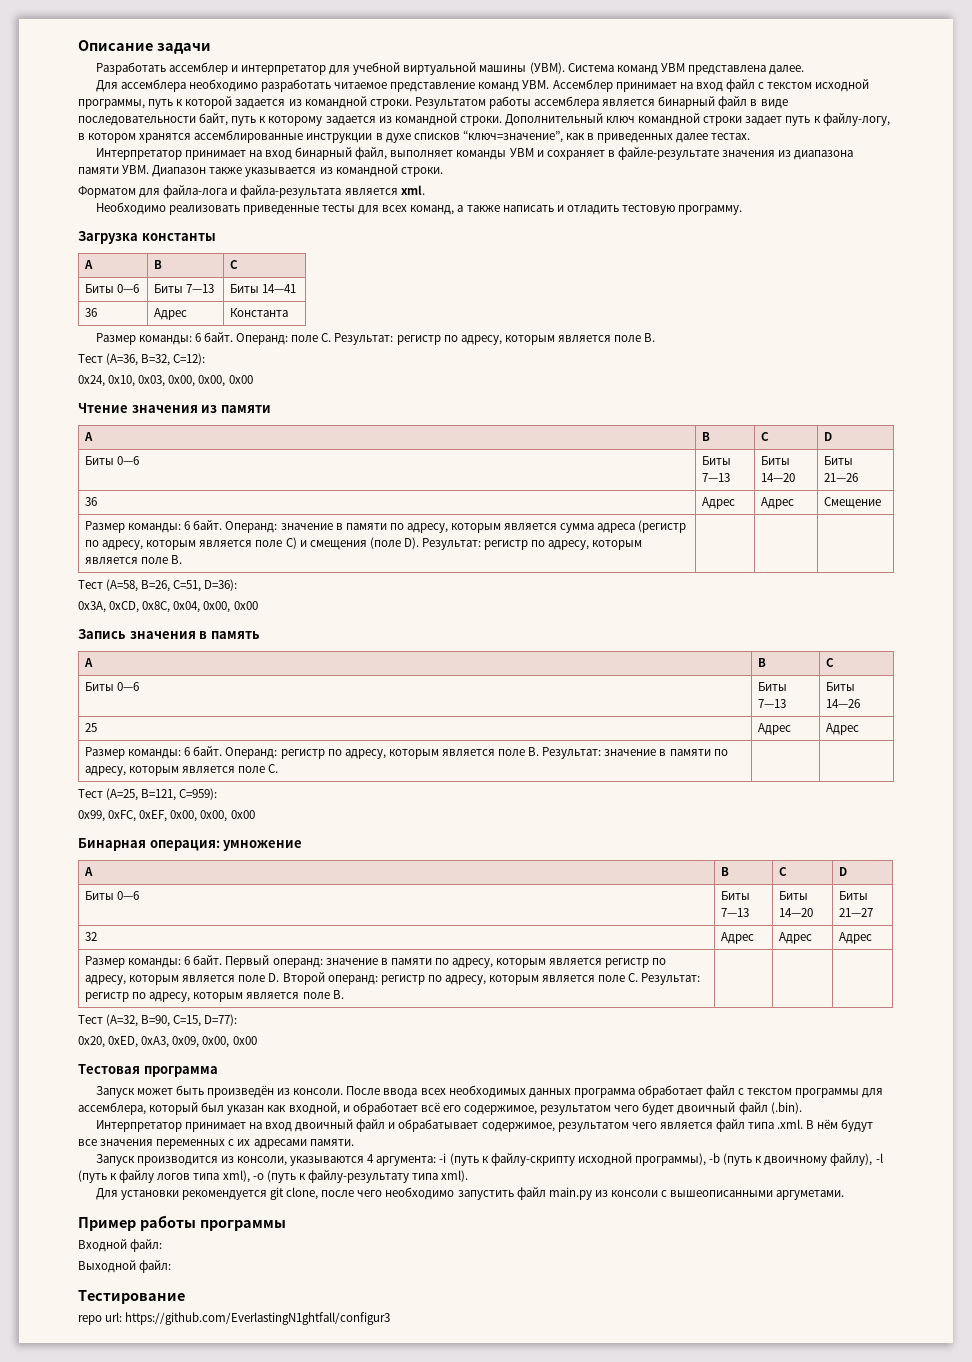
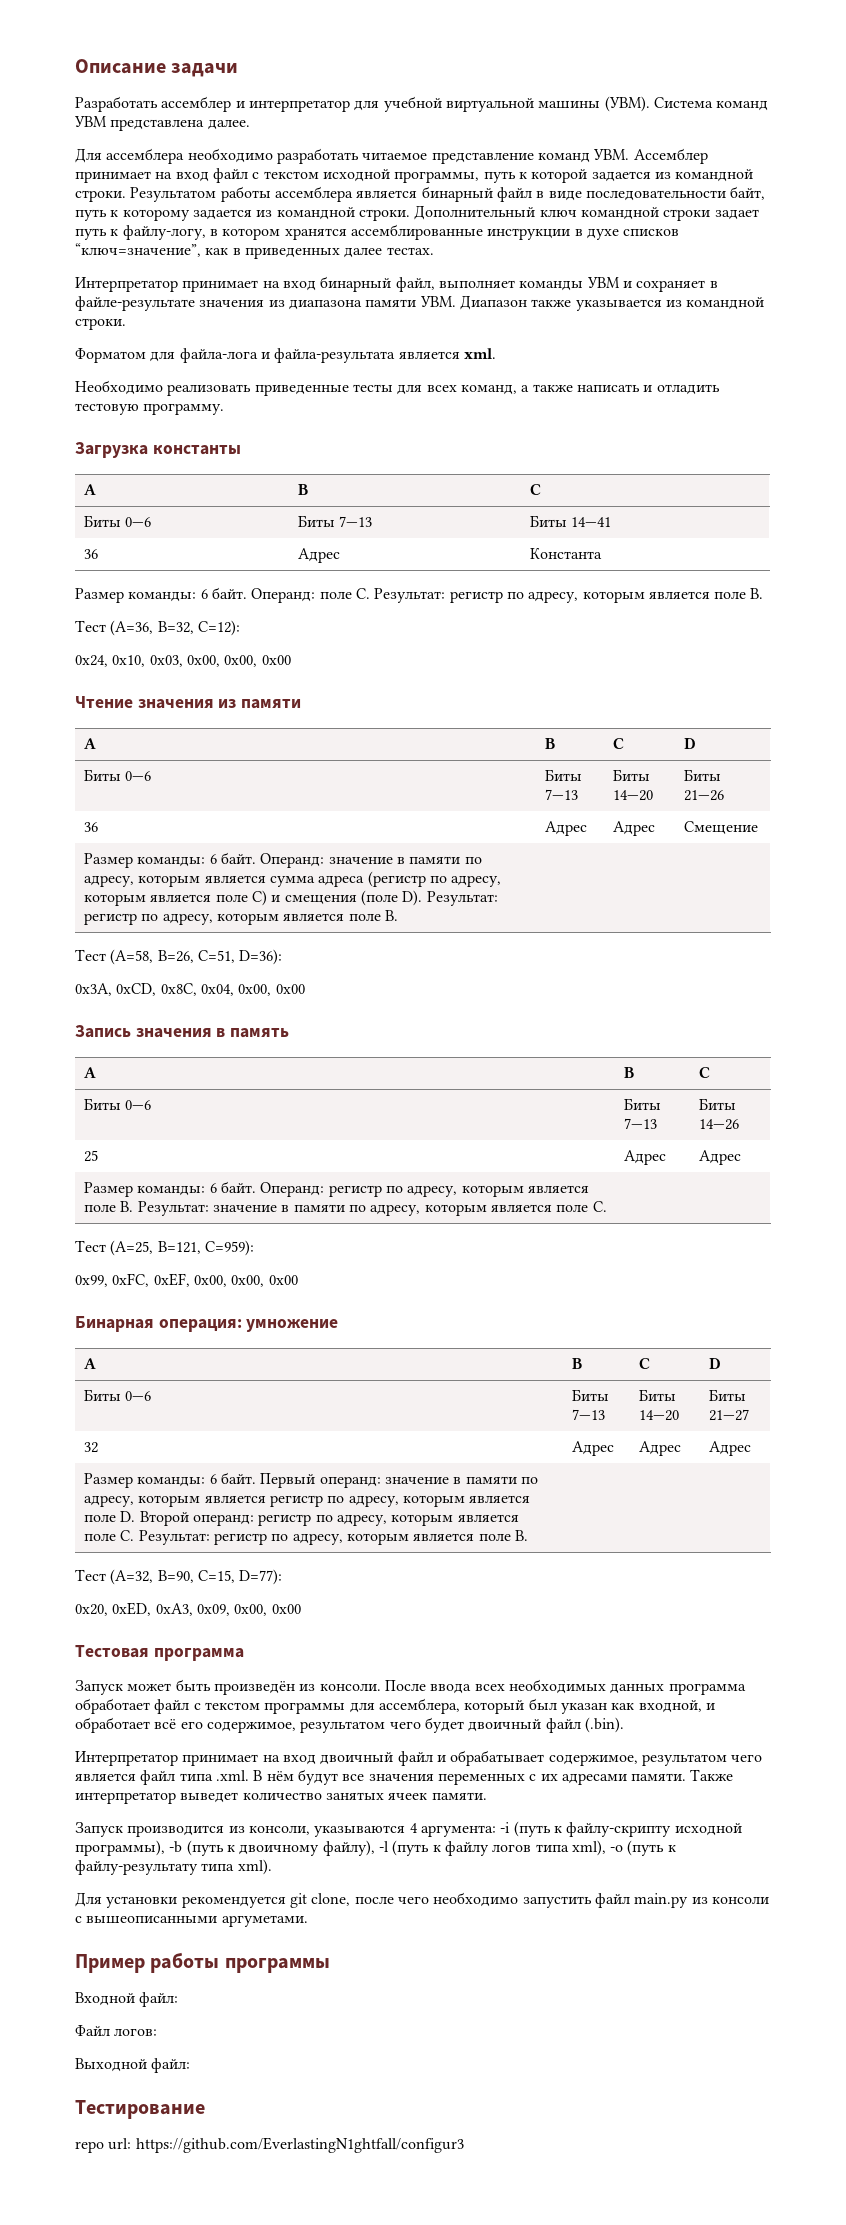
+ Также интерпретатор выведет количество занятых ячеек памяти.
+ Файл логов:

